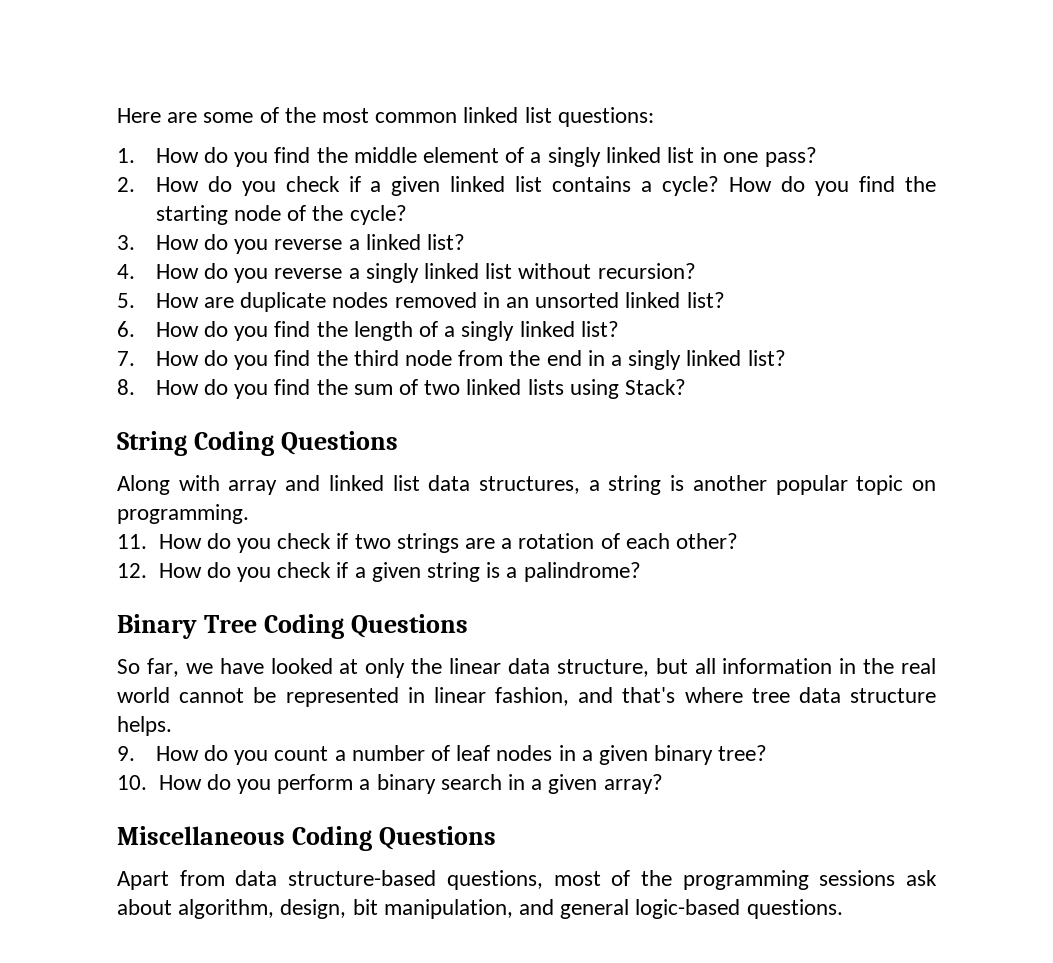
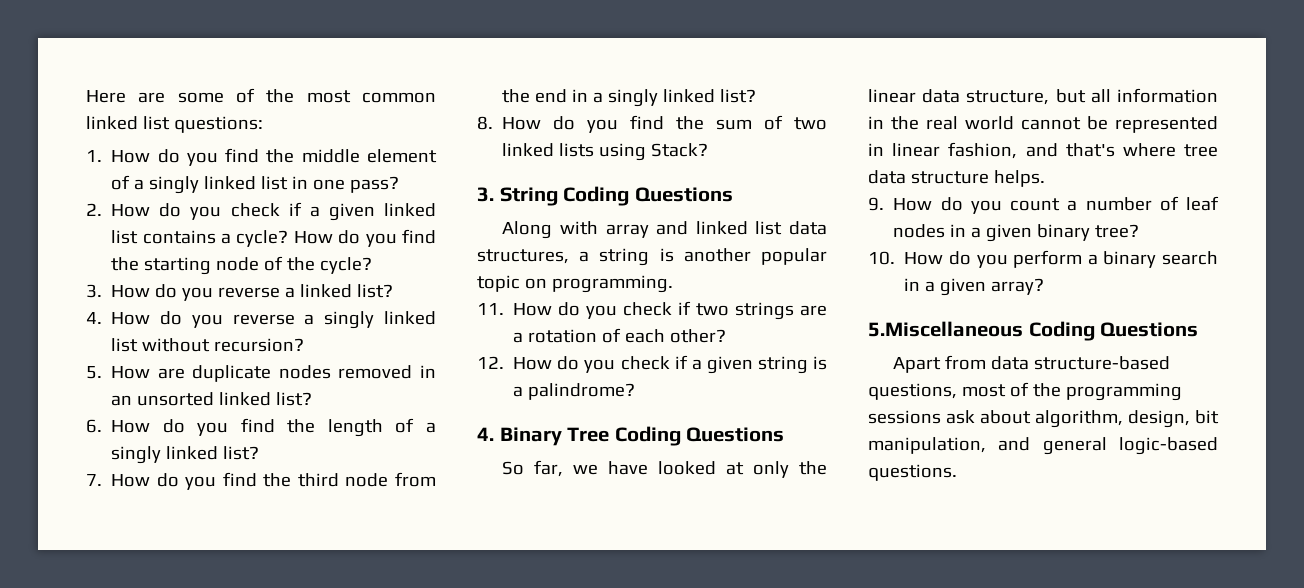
- String Coding Questions
+ 3. String Coding Questions
- Binary Tree Coding Questions
+ 4. Binary Tree Coding Questions
- Miscellaneous Coding Questions
+ 5.Miscellaneous Coding Questions

